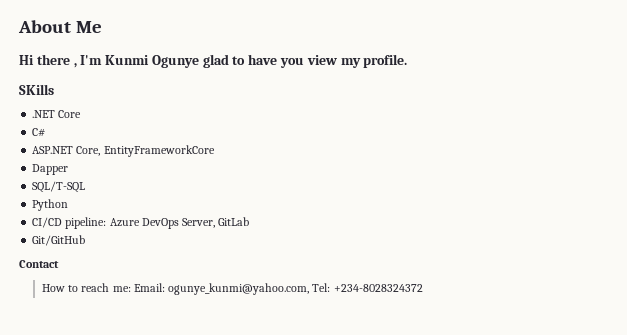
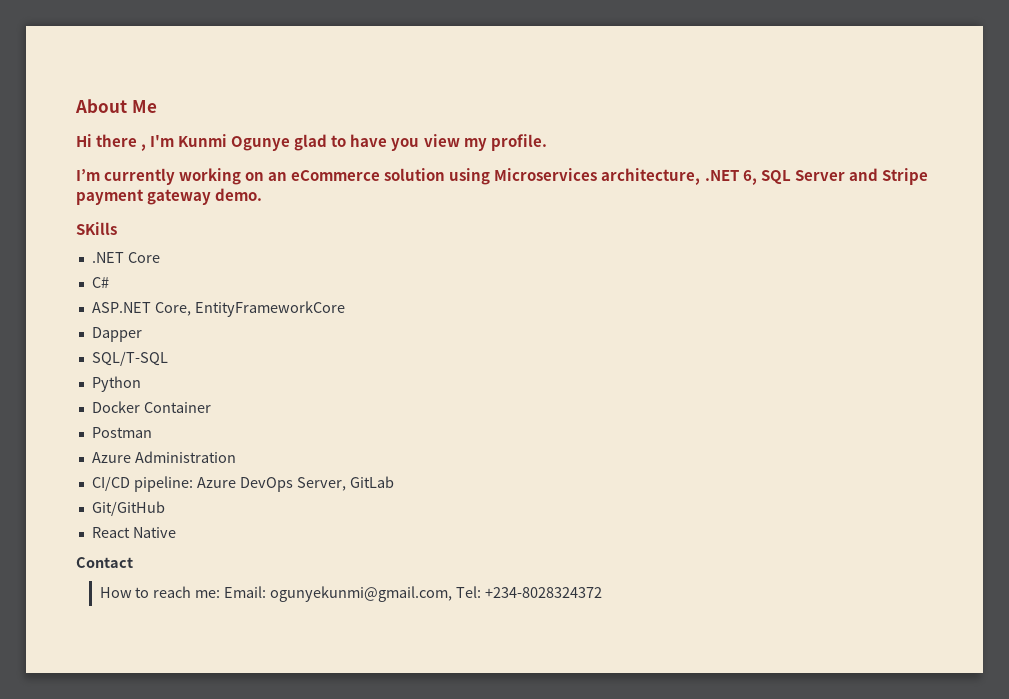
+ I’m currently working on an eCommerce solution using Microservices architecture, .NET 6, SQL Server and Stripe payment gateway demo.
+ Docker Container
+ Postman
+ Azure Administration
+ React Native
- How to reach me: Email: ogunye_kunmi@yahoo.com, Tel: +234-8028324372
+ How to reach me: Email: ogunyekunmi@gmail.com, Tel: +234-8028324372

